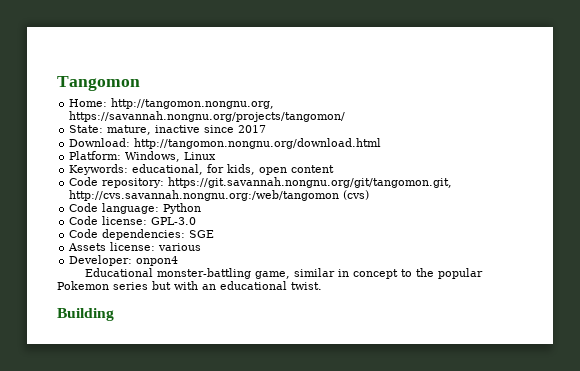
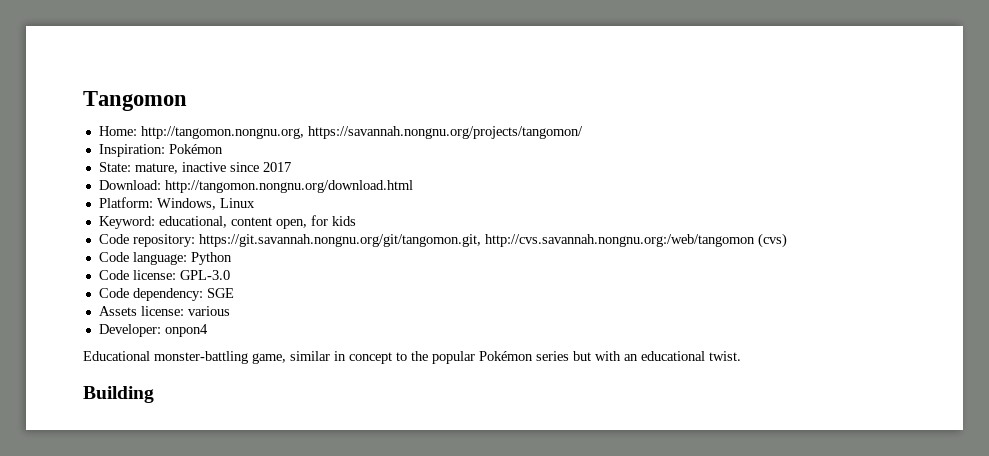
+ Inspiration: Pokémon
- Keywords: educational, for kids, open content
+ Keyword: educational, content open, for kids
- Code dependencies: SGE
+ Code dependency: SGE
- Educational monster-battling game, similar in concept to the popular Pokemon series but with an educational twist.
+ Educational monster-battling game, similar in concept to the popular Pokémon series but with an educational twist.

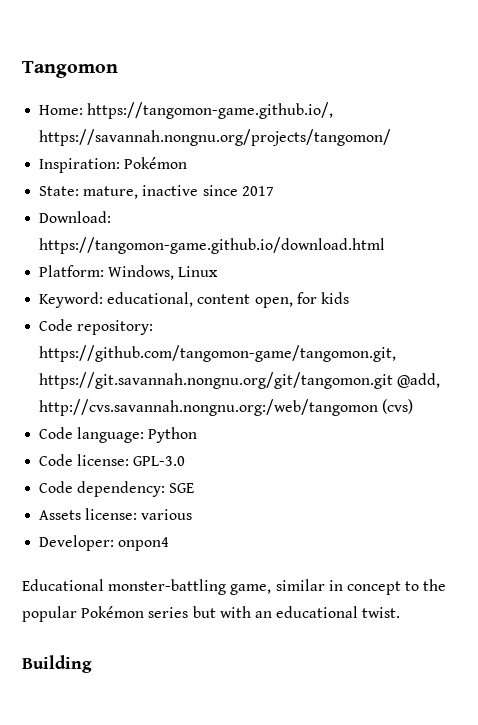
- Home: http://tangomon.nongnu.org, https://savannah.nongnu.org/projects/tangomon/
+ Home: https://tangomon-game.github.io/, https://savannah.nongnu.org/projects/tangomon/
- Download: http://tangomon.nongnu.org/download.html
+ Download: https://tangomon-game.github.io/download.html
- Code repository: https://git.savannah.nongnu.org/git/tangomon.git, http://cvs.savannah.nongnu.org:/web/tangomon (cvs)
+ Code repository: https://github.com/tangomon-game/tangomon.git, https://git.savannah.nongnu.org/git/tangomon.git @add, http://cvs.savannah.nongnu.org:/web/tangomon (cvs)

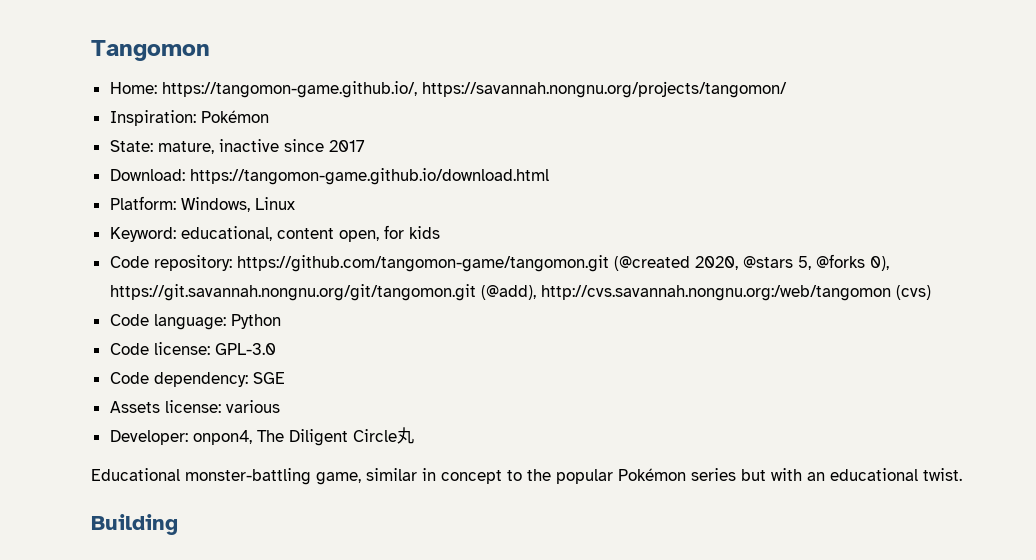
- Code repository: https://github.com/tangomon-game/tangomon.git, https://git.savannah.nongnu.org/git/tangomon.git @add, http://cvs.savannah.nongnu.org:/web/tangomon (cvs)
+ Code repository: https://github.com/tangomon-game/tangomon.git (@created 2020, @stars 5, @forks 0), https://git.savannah.nongnu.org/git/tangomon.git (@add), http://cvs.savannah.nongnu.org:/web/tangomon (cvs)
- Developer: onpon4
+ Developer: onpon4, The Diligent Circle丸

